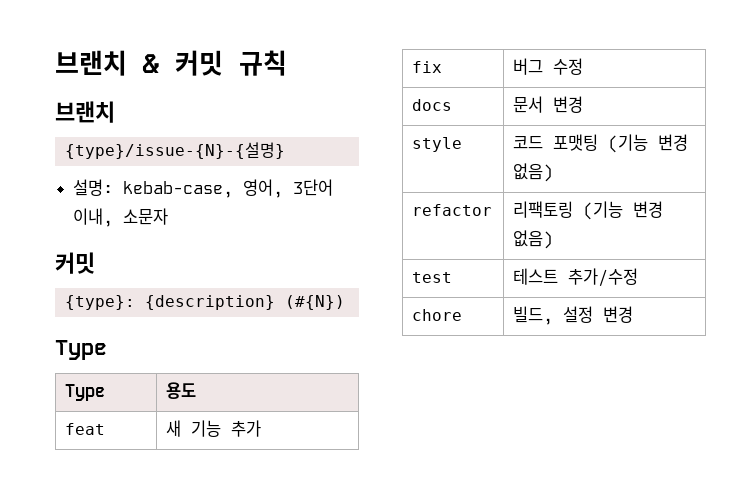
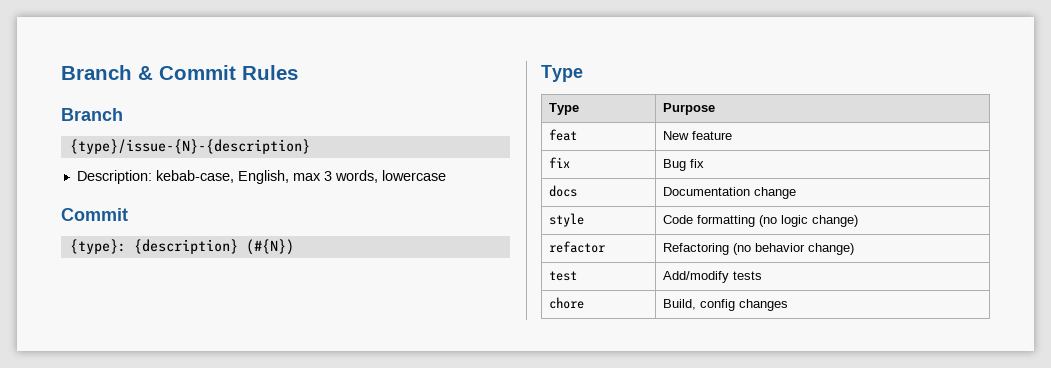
- 브랜치 & 커밋 규칙
- 브랜치
- {type}/issue-{N}-{설명}
- 설명: kebab-case, 영어, 3단어 이내, 소문자
- 커밋
+ Branch & Commit Rules
+ Branch
+ {type}/issue-{N}-{description}
+ Description: kebab-case, English, max 3 words, lowercase
+ Commit
- Type | 용도
+ Type | Purpose
- feat | 새 기능 추가
+ feat | New feature
- fix | 버그 수정
+ fix | Bug fix
- docs | 문서 변경
+ docs | Documentation change
- style | 코드 포맷팅 (기능 변경 없음)
- refactor | 리팩토링 (기능 변경 없음)
+ style | Code formatting (no logic change)
+ refactor | Refactoring (no behavior change)
- test | 테스트 추가/수정
+ test | Add/modify tests
- chore | 빌드, 설정 변경
+ chore | Build, config changes

